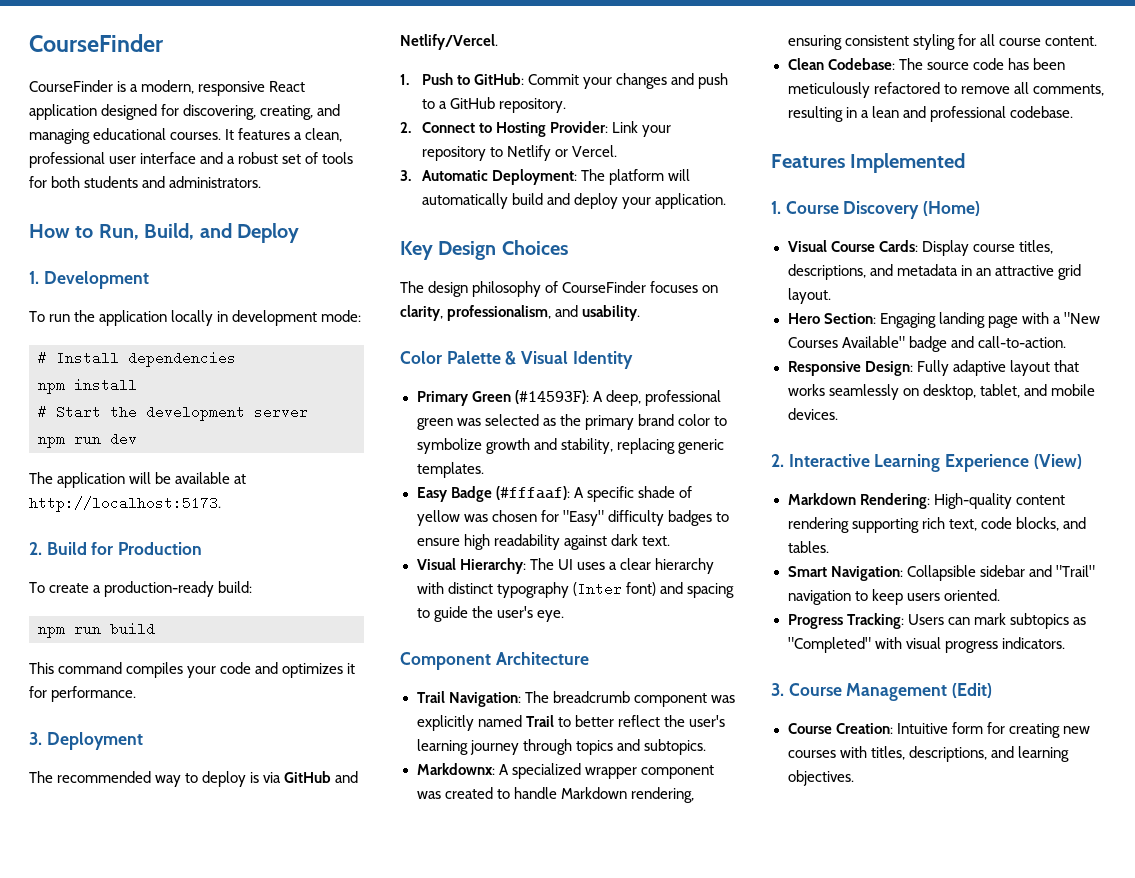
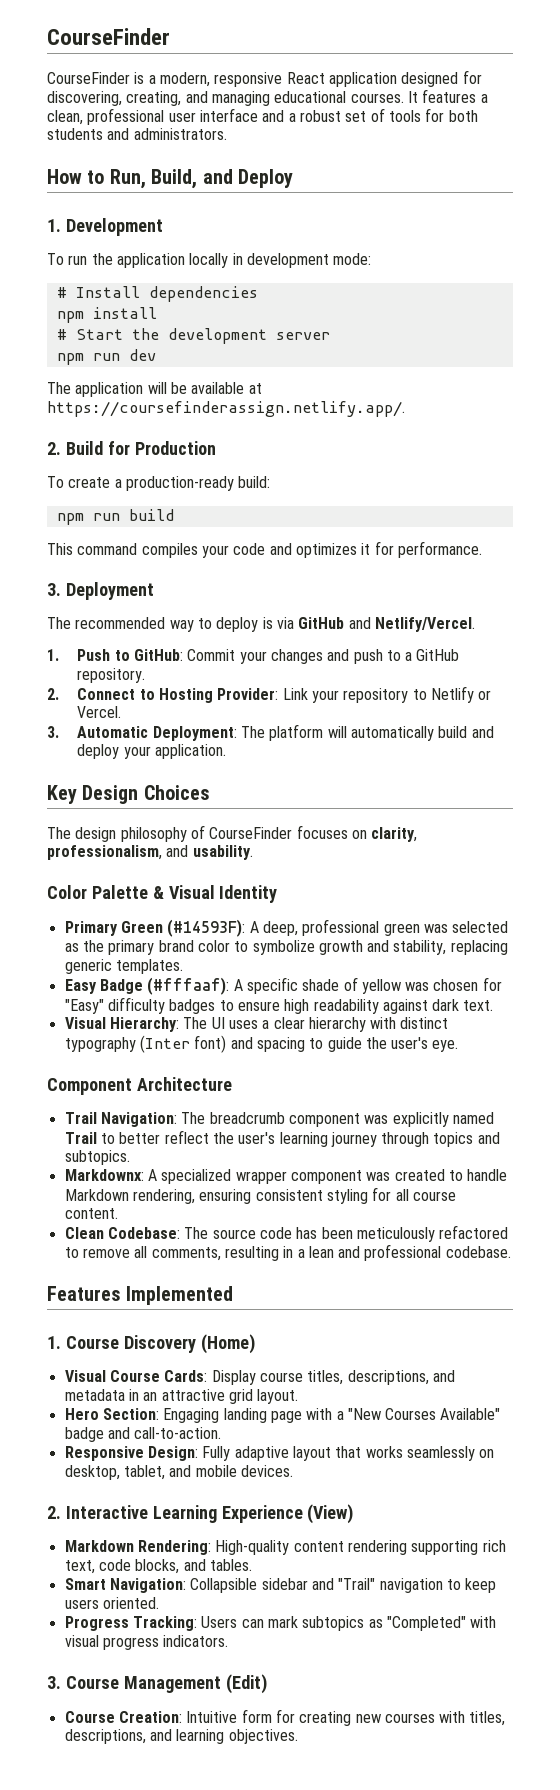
- The application will be available at http://localhost:5173.
+ The application will be available at https://coursefinderassign.netlify.app/.

